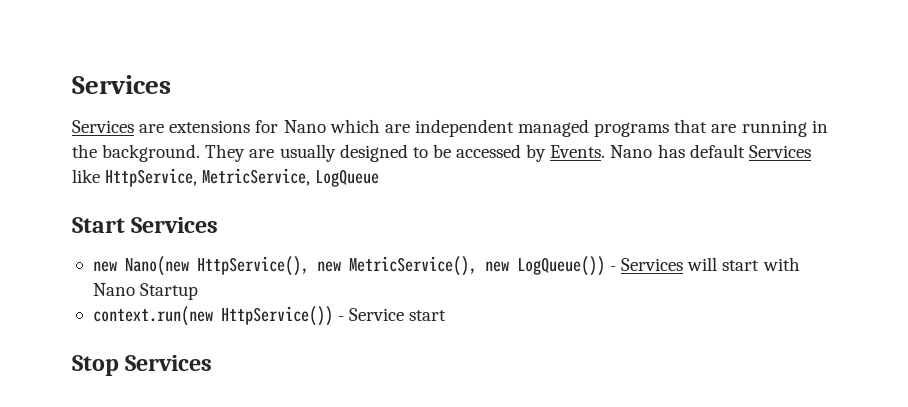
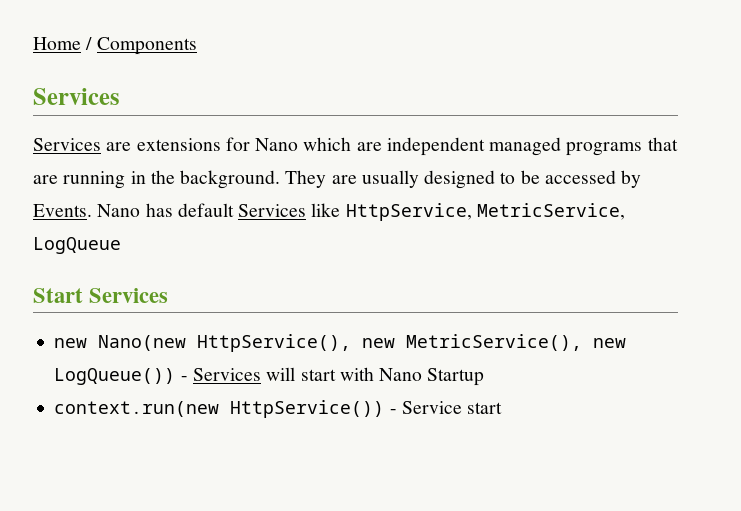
+ Home / Components
- Stop Services

